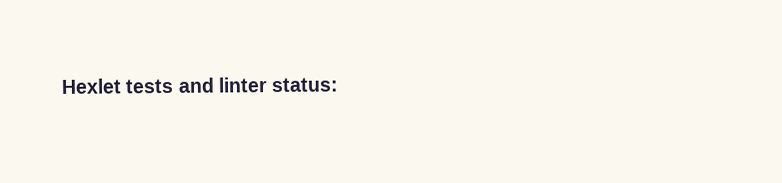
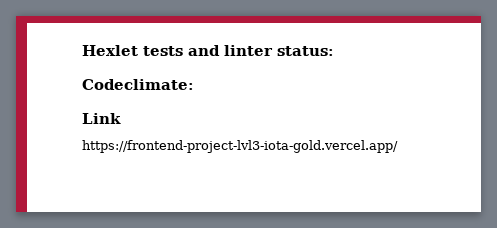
+ Codeclimate:
+ Link
+ https://frontend-project-lvl3-iota-gold.vercel.app/

